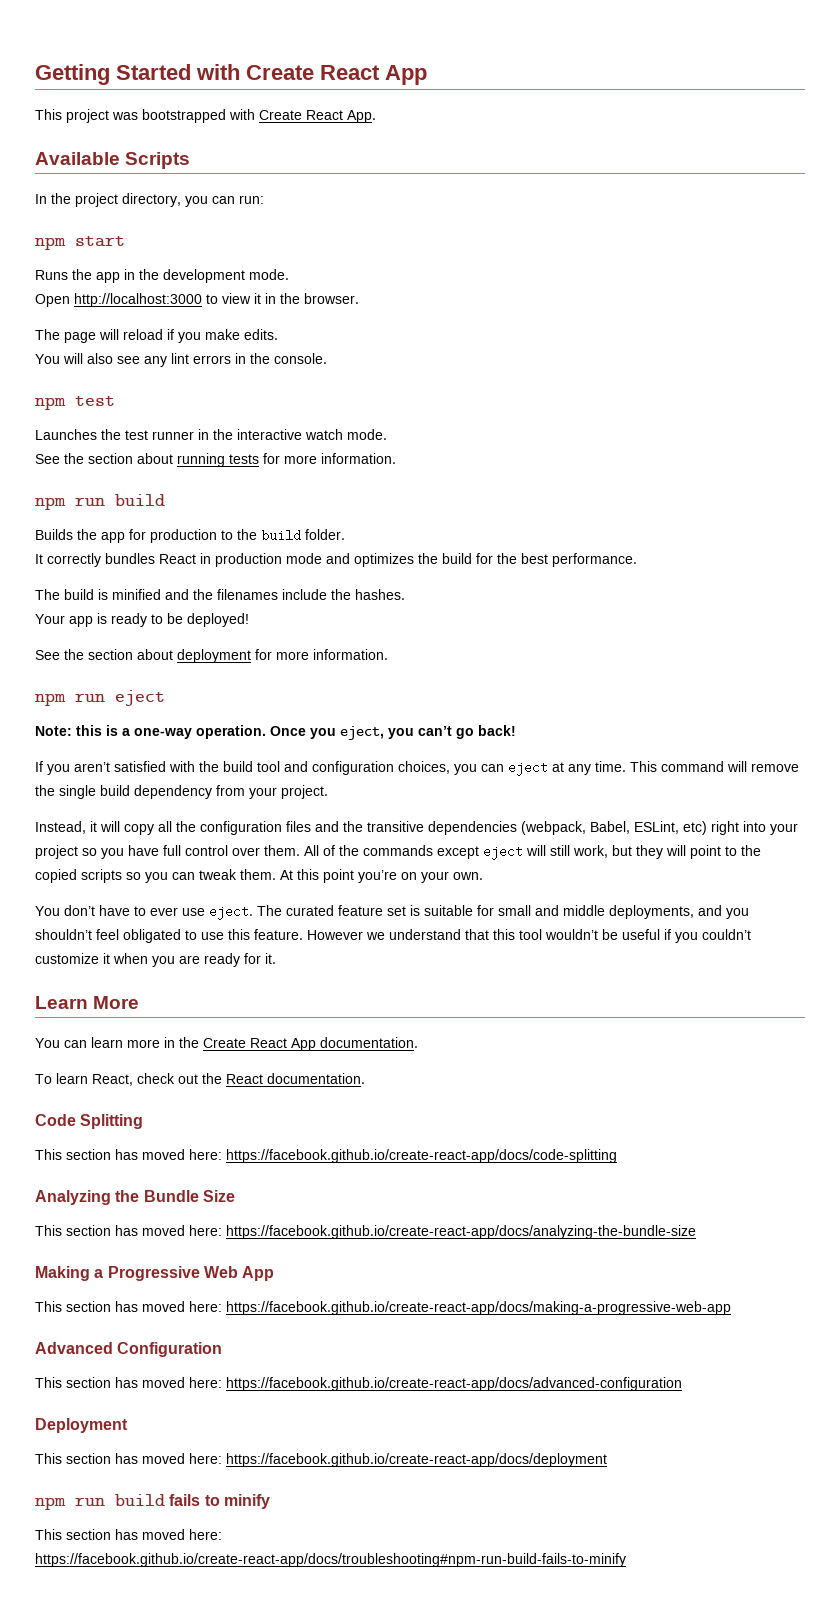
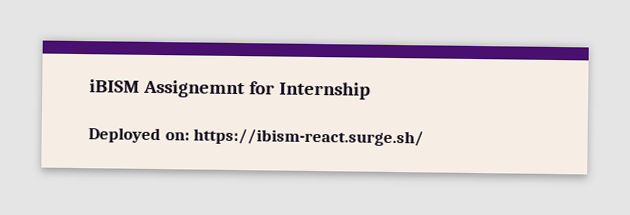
- Getting Started with Create React App
- This project was bootstrapped with Create React App.
- Available Scripts
- In the project directory, you can run:
- npm start
- Runs the app in the development mode.
- Open http://localhost:3000 to view it in the browser.
- The page will reload if you make edits.
- You will also see any lint errors in the console.
- npm test
- Launches the test runner in the interactive watch mode.
- See the section about running tests for more information.
- npm run build
- Builds the app for production to the build folder.
- It correctly bundles React in production mode and optimizes the build for the best performance.
- The build is minified and the filenames include the hashes.
- Your app is ready to be deployed!
- See the section about deployment for more information.
- npm run eject
- Note: this is a one-way operation. Once you eject, you can’t go back!
- If you aren’t satisfied with the build tool and configuration choices, you can eject at any time. This command will remove the single build dependency from your project.
- Instead, it will copy all the configuration files and the transitive dependencies (webpack, Babel, ESLint, etc) right into your project so you have full control over them. All of the commands except eject will still work, but they will point to the copied scripts so you can tweak them. At this point you’re on your own.
- You don’t have to ever use eject. The curated feature set is suitable for small and middle deployments, and you shouldn’t feel obligated to use this feature. However we understand that this tool wouldn’t be useful if you couldn’t customize it when you are ready for it.
- Learn More
- You can learn more in the Create React App documentation.
- To learn React, check out the React documentation.
- Code Splitting
- This section has moved here: https://facebook.github.io/create-react-app/docs/code-splitting
- Analyzing the Bundle Size
- This section has moved here: https://facebook.github.io/create-react-app/docs/analyzing-the-bundle-size
- Making a Progressive Web App
- This section has moved here: https://facebook.github.io/create-react-app/docs/making-a-progressive-web-app
- Advanced Configuration
- This section has moved here: https://facebook.github.io/create-react-app/docs/advanced-configuration
- Deployment
- This section has moved here: https://facebook.github.io/create-react-app/docs/deployment
- npm run build fails to minify
- This section has moved here: https://facebook.github.io/create-react-app/docs/troubleshooting#npm-run-build-fails-to-minify
+ iBISM Assignemnt for Internship
+ Deployed on: https://ibism-react.surge.sh/

